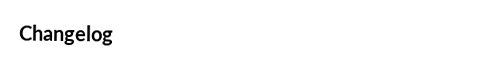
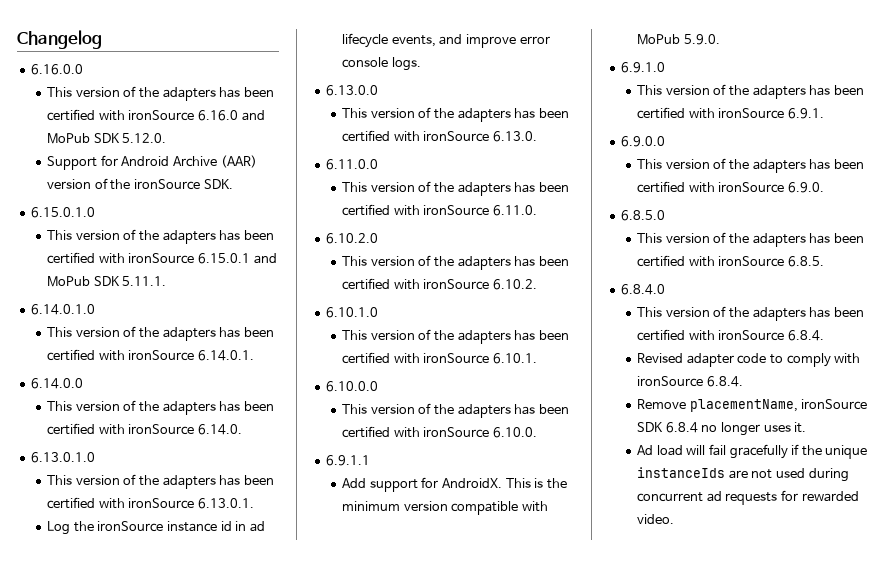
+ 6.16.0.0
+ This version of the adapters has been certified with ironSource 6.16.0 and MoPub SDK 5.12.0.
+ Support for Android Archive (AAR) version of the ironSource SDK.
+ 6.15.0.1.0
+ This version of the adapters has been certified with ironSource 6.15.0.1 and MoPub SDK 5.11.1.
+ 6.14.0.1.0
+ This version of the adapters has been certified with ironSource 6.14.0.1.
+ 6.14.0.0
+ This version of the adapters has been certified with ironSource 6.14.0.
+ 6.13.0.1.0
+ This version of the adapters has been certified with ironSource 6.13.0.1.
+ Log the ironSource instance id in ad lifecycle events, and improve error console logs.
+ 6.13.0.0
+ This version of the adapters has been certified with ironSource 6.13.0.
+ 6.11.0.0
+ This version of the adapters has been certified with ironSource 6.11.0.
+ 6.10.2.0
+ This version of the adapters has been certified with ironSource 6.10.2.
+ 6.10.1.0
+ This version of the adapters has been certified with ironSource 6.10.1.
+ 6.10.0.0
+ This version of the adapters has been certified with ironSource 6.10.0.
+ 6.9.1.1
+ Add support for AndroidX. This is the minimum version compatible with MoPub 5.9.0.
+ 6.9.1.0
+ This version of the adapters has been certified with ironSource 6.9.1.
+ 6.9.0.0
+ This version of the adapters has been certified with ironSource 6.9.0.
+ 6.8.5.0
+ This version of the adapters has been certified with ironSource 6.8.5.
+ 6.8.4.0
+ This version of the adapters has been certified with ironSource 6.8.4.
+ Revised adapter code to comply with ironSource 6.8.4.
+ Remove placementName, ironSource SDK 6.8.4 no longer uses it.
+ Ad load will fail gracefully if the unique instanceIds are not used during concurrent ad requests for rewarded video.

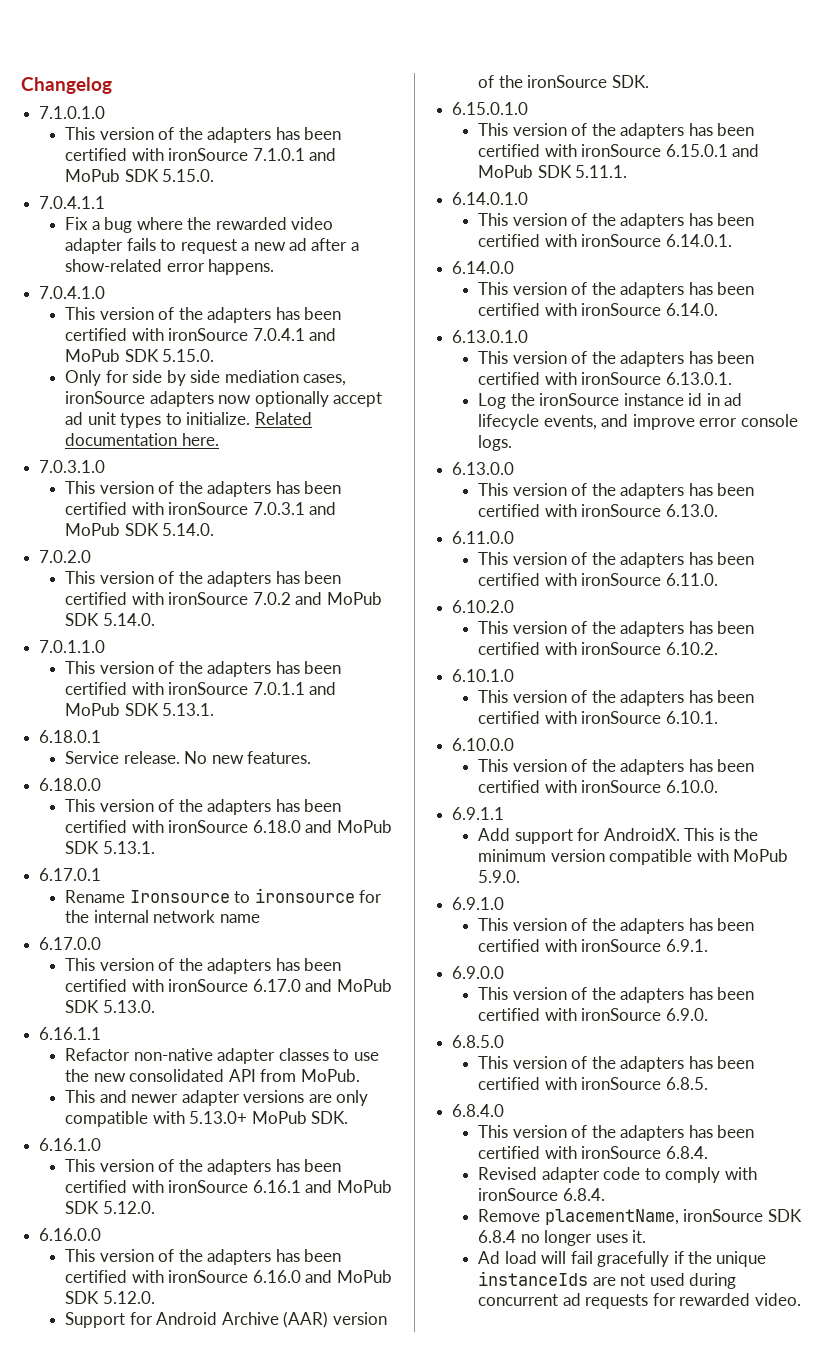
+ 7.1.0.1.0
+ This version of the adapters has been certified with ironSource 7.1.0.1 and MoPub SDK 5.15.0.
+ 7.0.4.1.1
+ Fix a bug where the rewarded video adapter fails to request a new ad after a show-related error happens.
+ 7.0.4.1.0
+ This version of the adapters has been certified with ironSource 7.0.4.1 and MoPub SDK 5.15.0.
+ Only for side by side mediation cases, ironSource adapters now optionally accept ad unit types to initialize. Related documentation here.
+ 7.0.3.1.0
+ This version of the adapters has been certified with ironSource 7.0.3.1 and MoPub SDK 5.14.0.
+ 7.0.2.0
+ This version of the adapters has been certified with ironSource 7.0.2 and MoPub SDK 5.14.0.
+ 7.0.1.1.0
+ This version of the adapters has been certified with ironSource 7.0.1.1 and MoPub SDK 5.13.1.
+ 6.18.0.1
+ Service release. No new features.
+ 6.18.0.0
+ This version of the adapters has been certified with ironSource 6.18.0 and MoPub SDK 5.13.1.
+ 6.17.0.1
+ Rename Ironsource to ironsource for the internal network name
+ 6.17.0.0
+ This version of the adapters has been certified with ironSource 6.17.0 and MoPub SDK 5.13.0.
+ 6.16.1.1
+ Refactor non-native adapter classes to use the new consolidated API from MoPub.
+ This and newer adapter versions are only compatible with 5.13.0+ MoPub SDK.
+ 6.16.1.0
+ This version of the adapters has been certified with ironSource 6.16.1 and MoPub SDK 5.12.0.

